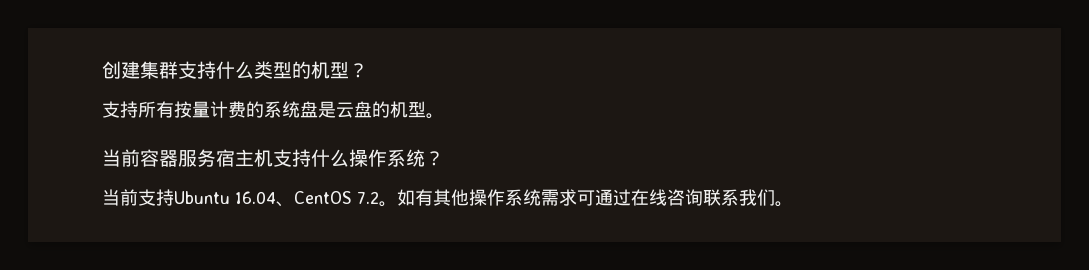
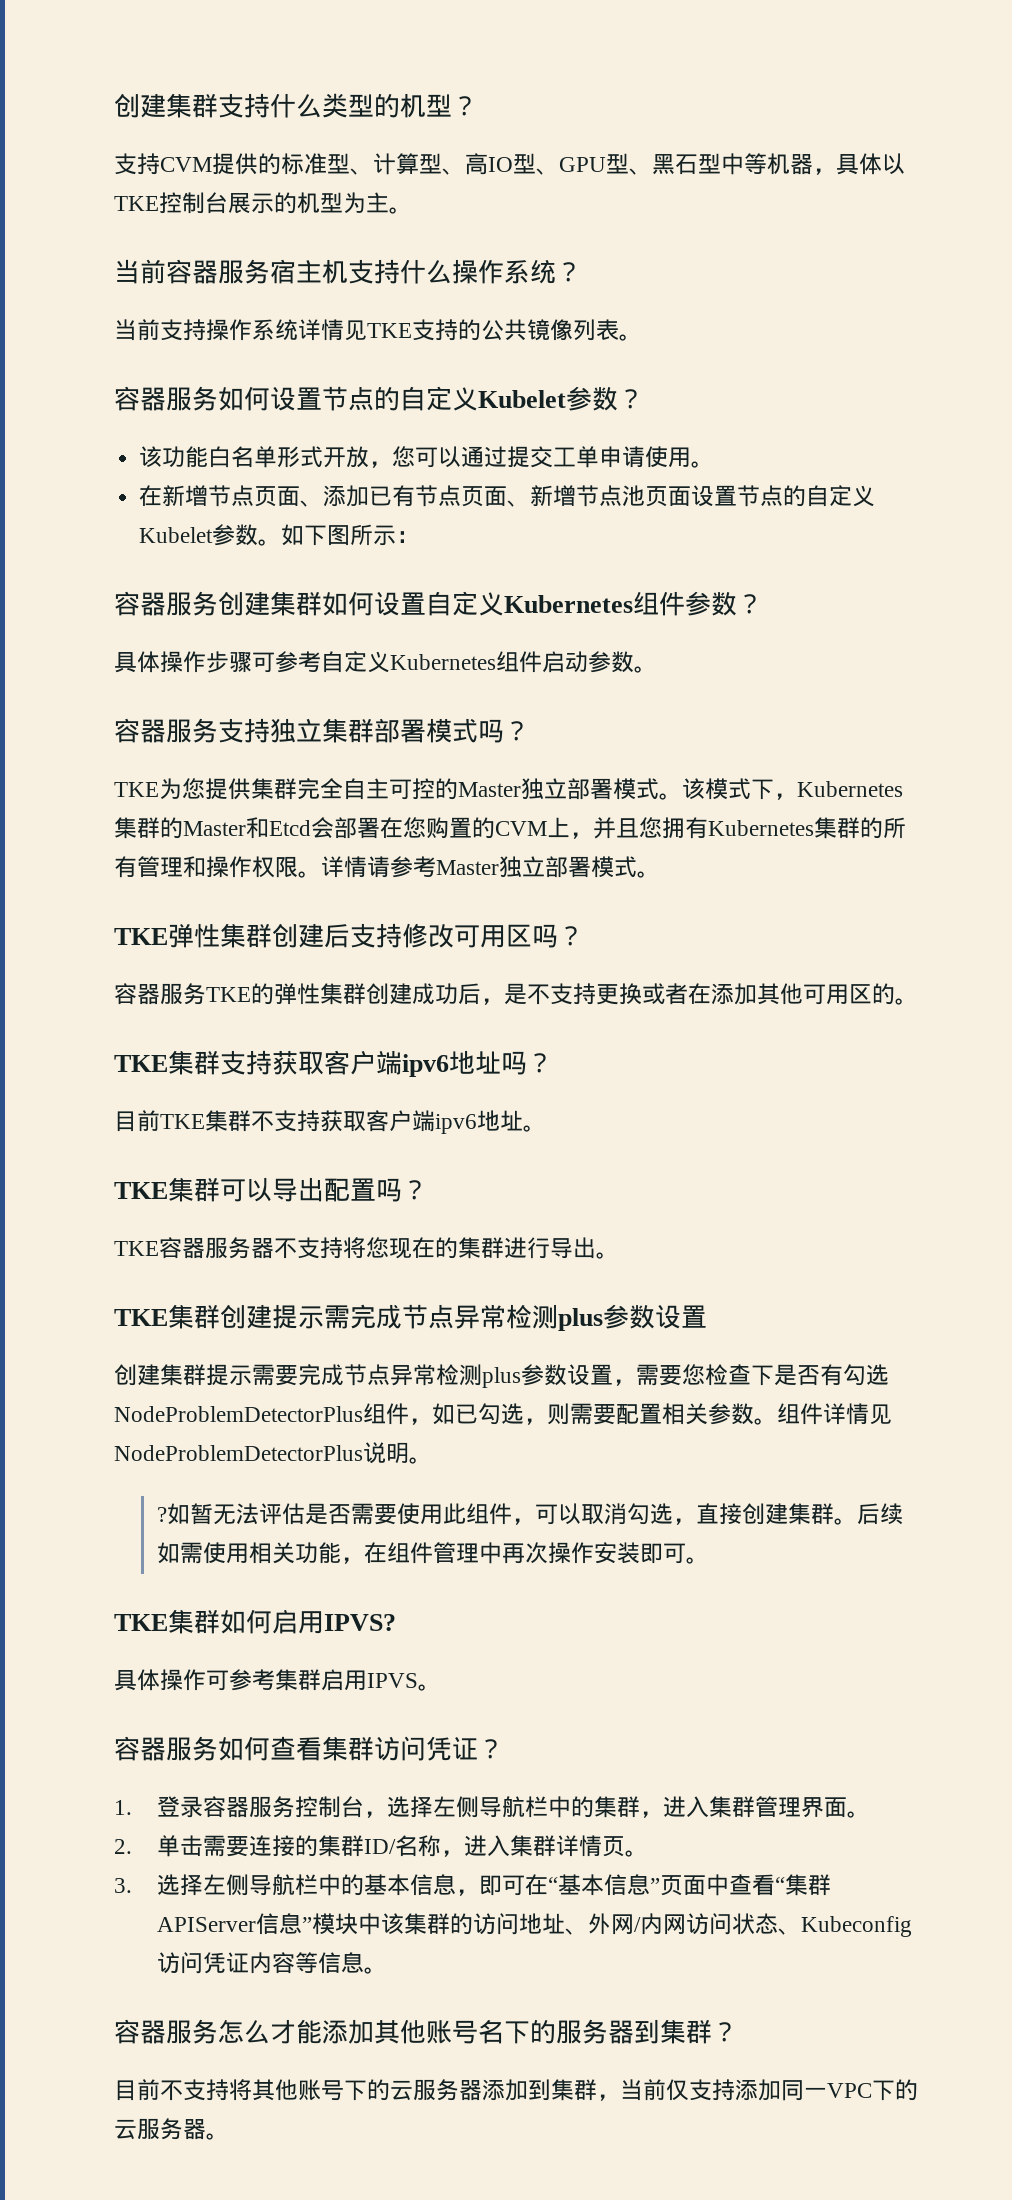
- 支持所有按量计费的系统盘是云盘的机型。
+ 支持CVM提供的标准型、计算型、高IO型、GPU型、黑石型中等机器，具体以TKE控制台展示的机型为主。
- 当前支持Ubuntu 16.04、CentOS 7.2。如有其他操作系统需求可通过在线咨询联系我们。
+ 当前支持操作系统详情见TKE支持的公共镜像列表。
+ 容器服务如何设置节点的自定义Kubelet参数？
+ 该功能白名单形式开放，您可以通过提交工单申请使用。
+ 在新增节点页面、添加已有节点页面、新增节点池页面设置节点的自定义Kubelet参数。如下图所示：
+ 容器服务创建集群如何设置自定义Kubernetes组件参数？
+ 具体操作步骤可参考自定义Kubernetes组件启动参数。
+ 容器服务支持独立集群部署模式吗？
+ TKE为您提供集群完全自主可控的Master独立部署模式。该模式下，Kubernetes集群的Master和Etcd会部署在您购置的CVM上，并且您拥有Kubernetes集群的所有管理和操作权限。详情请参考Master独立部署模式。
+ TKE弹性集群创建后支持修改可用区吗？
+ 容器服务TKE的弹性集群创建成功后，是不支持更换或者在添加其他可用区的。
+ TKE集群支持获取客户端ipv6地址吗？
+ 目前TKE集群不支持获取客户端ipv6地址。
+ TKE集群可以导出配置吗？
+ TKE容器服务器不支持将您现在的集群进行导出。
+ TKE集群创建提示需完成节点异常检测plus参数设置
+ 创建集群提示需要完成节点异常检测plus参数设置，需要您检查下是否有勾选NodeProblemDetectorPlus组件，如已勾选，则需要配置相关参数。组件详情见NodeProblemDetectorPlus说明。
+ ?如暂无法评估是否需要使用此组件，可以取消勾选，直接创建集群。后续如需使用相关功能，在组件管理中再次操作安装即可。
+ TKE集群如何启用IPVS?
+ 具体操作可参考集群启用IPVS。
+ 容器服务如何查看集群访问凭证？
+ 1.登录容器服务控制台，选择左侧导航栏中的集群，进入集群管理界面。
+ 2.单击需要连接的集群ID/名称，进入集群详情页。
+ 3.选择左侧导航栏中的基本信息，即可在“基本信息”页面中查看“集群APIServer信息”模块中该集群的访问地址、外网/内网访问状态、Kubeconfig访问凭证内容等信息。
+ 容器服务怎么才能添加其他账号名下的服务器到集群？
+ 目前不支持将其他账号下的云服务器添加到集群，当前仅支持添加同一VPC下的云服务器。

